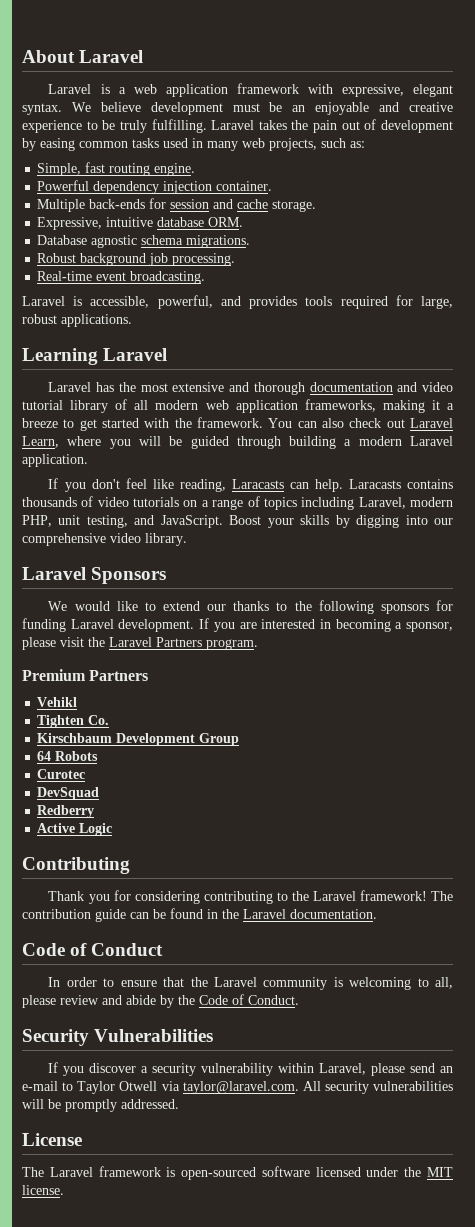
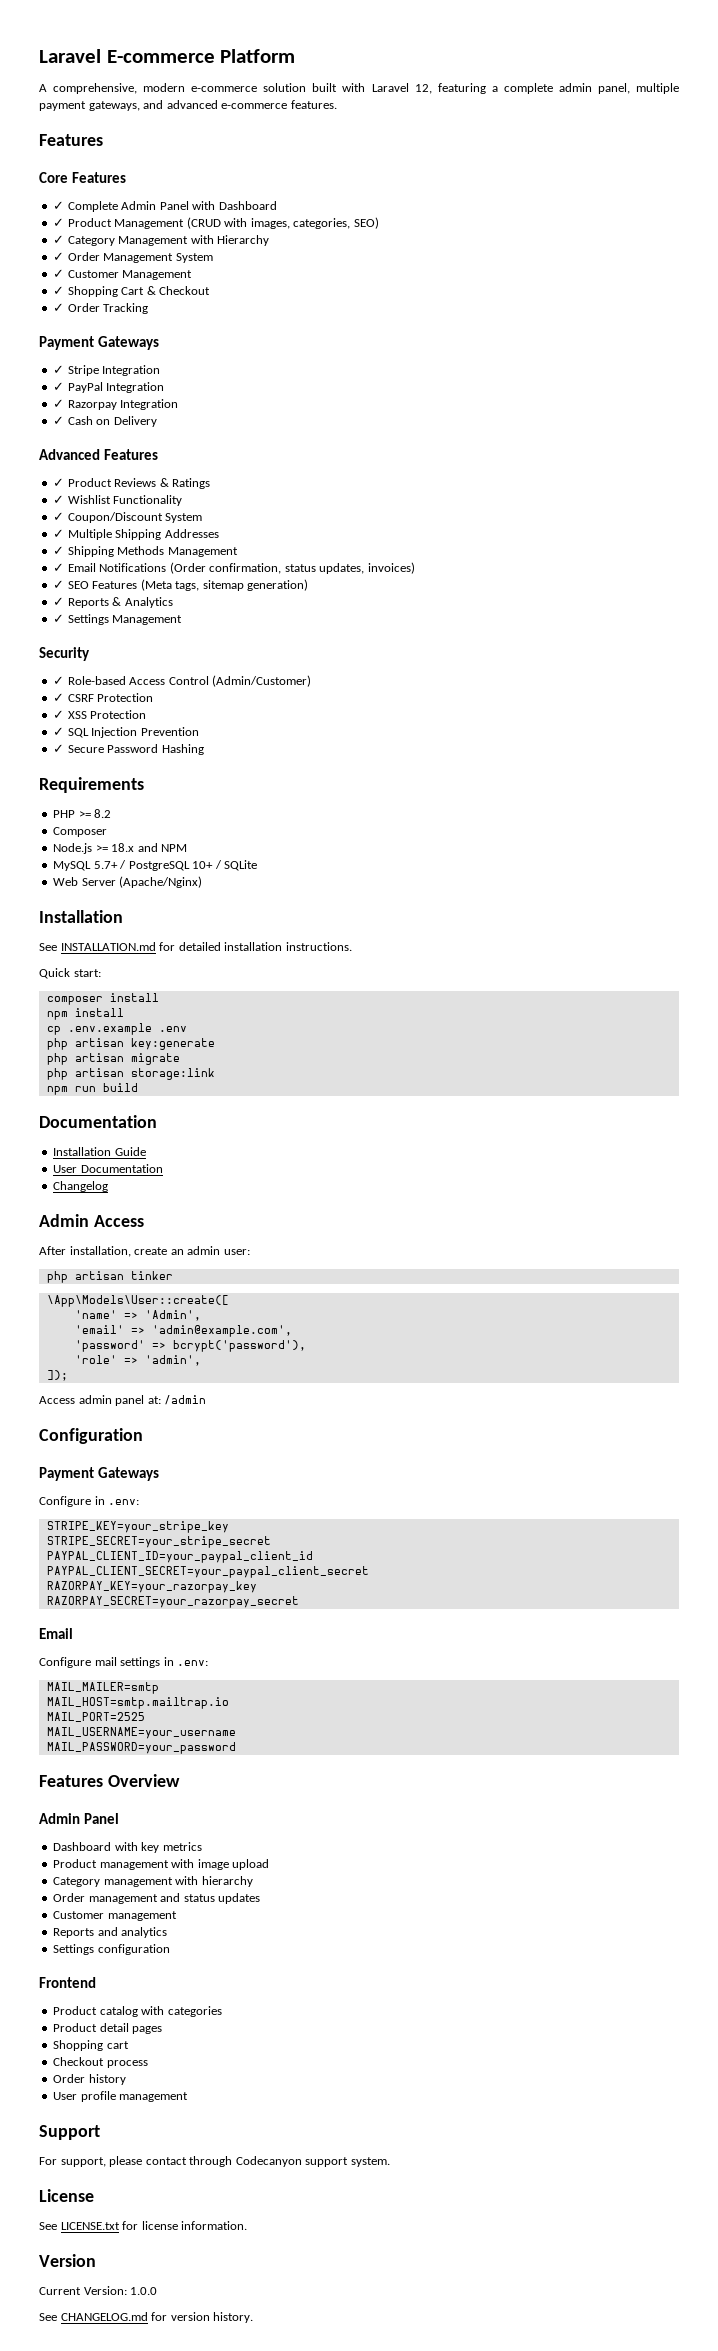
- About Laravel
- Laravel is a web application framework with expressive, elegant syntax. We believe development must be an enjoyable and creative experience to be truly fulfilling. Laravel takes the pain out of development by easing common tasks used in many web projects, such as:
- Simple, fast routing engine.
- Powerful dependency injection container.
- Multiple back-ends for session and cache storage.
- Expressive, intuitive database ORM.
- Database agnostic schema migrations.
- Robust background job processing.
- Real-time event broadcasting.
- Laravel is accessible, powerful, and provides tools required for large, robust applications.
- Learning Laravel
- Laravel has the most extensive and thorough documentation and video tutorial library of all modern web application frameworks, making it a breeze to get started with the framework. You can also check out Laravel Learn, where you will be guided through building a modern Laravel application.
- If you don't feel like reading, Laracasts can help. Laracasts contains thousands of video tutorials on a range of topics including Laravel, modern PHP, unit testing, and JavaScript. Boost your skills by digging into our comprehensive video library.
- Laravel Sponsors
- We would like to extend our thanks to the following sponsors for funding Laravel development. If you are interested in becoming a sponsor, please visit the Laravel Partners program.
- Premium Partners
- Vehikl
- Tighten Co.
- Kirschbaum Development Group
- 64 Robots
- Curotec
- DevSquad
- Redberry
- Active Logic
- Contributing
- Thank you for considering contributing to the Laravel framework! The contribution guide can be found in the Laravel documentation.
- Code of Conduct
- In order to ensure that the Laravel community is welcoming to all, please review and abide by the Code of Conduct.
- Security Vulnerabilities
- If you discover a security vulnerability within Laravel, please send an e-mail to Taylor Otwell via taylor@laravel.com. All security vulnerabilities will be promptly addressed.
+ Laravel E-commerce Platform
+ A comprehensive, modern e-commerce solution built with Laravel 12, featuring a complete admin panel, multiple payment gateways, and advanced e-commerce features.
+ Features
+ Core Features
+ ✓ Complete Admin Panel with Dashboard
+ ✓ Product Management (CRUD with images, categories, SEO)
+ ✓ Category Management with Hierarchy
+ ✓ Order Management System
+ ✓ Customer Management
+ ✓ Shopping Cart & Checkout
+ ✓ Order Tracking
+ Payment Gateways
+ ✓ Stripe Integration
+ ✓ PayPal Integration
+ ✓ Razorpay Integration
+ ✓ Cash on Delivery
+ Advanced Features
+ ✓ Product Reviews & Ratings
+ ✓ Wishlist Functionality
+ ✓ Coupon/Discount System
+ ✓ Multiple Shipping Addresses
+ ✓ Shipping Methods Management
+ ✓ Email Notifications (Order confirmation, status updates, invoices)
+ ✓ SEO Features (Meta tags, sitemap generation)
+ ✓ Reports & Analytics
+ ✓ Settings Management
+ Security
+ ✓ Role-based Access Control (Admin/Customer)
+ ✓ CSRF Protection
+ ✓ XSS Protection
+ ✓ SQL Injection Prevention
+ ✓ Secure Password Hashing
+ Requirements
+ PHP >= 8.2
+ Composer
+ Node.js >= 18.x and NPM
+ MySQL 5.7+ / PostgreSQL 10+ / SQLite
+ Web Server (Apache/Nginx)
+ Installation
+ See INSTALLATION.md for detailed installation instructions.
+ Quick start:
+ composer install
+ npm install
+ cp .env.example .env
+ php artisan key:generate
+ php artisan migrate
+ php artisan storage:link
+ npm run build
+ Documentation
+ Installation Guide
+ User Documentation
+ Changelog
+ Admin Access
+ After installation, create an admin user:
+ php artisan tinker
+ \App\Models\User::create([
+ 'name' => 'Admin',
+ 'email' => 'admin@example.com',
+ 'password' => bcrypt('password'),
+ 'role' => 'admin',
+ ]);
+ Access admin panel at: /admin
+ Configuration
+ Payment Gateways
+ Configure in .env:
+ STRIPE_KEY=your_stripe_key
+ STRIPE_SECRET=your_stripe_secret
+ PAYPAL_CLIENT_ID=your_paypal_client_id
+ PAYPAL_CLIENT_SECRET=your_paypal_client_secret
+ RAZORPAY_KEY=your_razorpay_key
+ RAZORPAY_SECRET=your_razorpay_secret
+ Email
+ Configure mail settings in .env:
+ MAIL_MAILER=smtp
+ MAIL_HOST=smtp.mailtrap.io
+ MAIL_PORT=2525
+ MAIL_USERNAME=your_username
+ MAIL_PASSWORD=your_password
+ Features Overview
+ Admin Panel
+ Dashboard with key metrics
+ Product management with image upload
+ Category management with hierarchy
+ Order management and status updates
+ Customer management
+ Reports and analytics
+ Settings configuration
+ Frontend
+ Product catalog with categories
+ Product detail pages
+ Shopping cart
+ Checkout process
+ Order history
+ User profile management
+ Support
+ For support, please contact through Codecanyon support system.
  License
- The Laravel framework is open-sourced software licensed under the MIT license.
+ See LICENSE.txt for license information.
+ Version
+ Current Version: 1.0.0
+ See CHANGELOG.md for version history.

